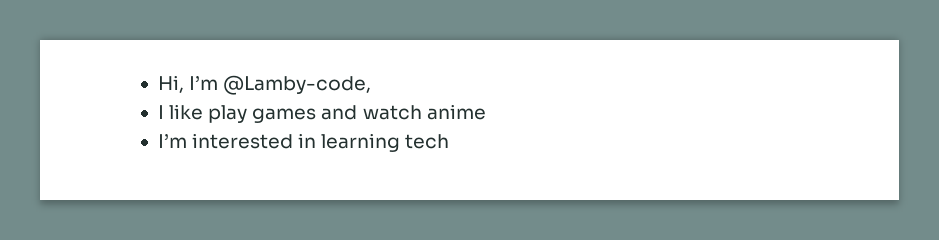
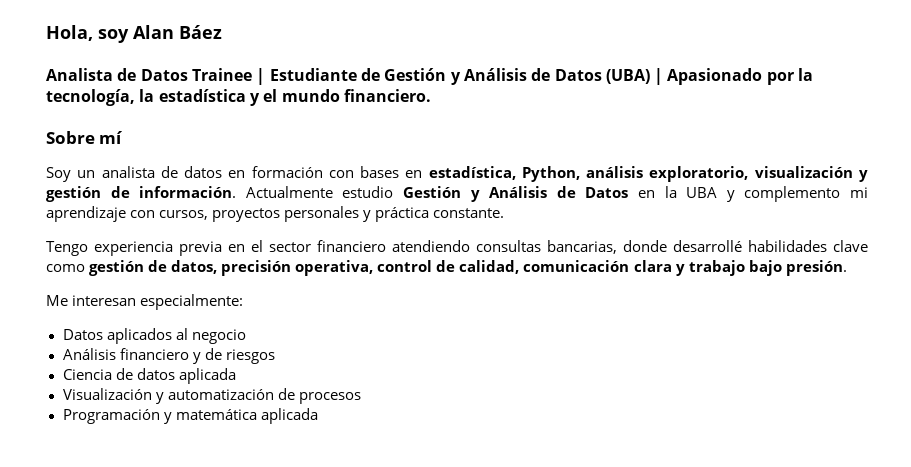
- Hi, I’m @Lamby-code,
- I like play games and watch anime
- I’m interested in learning tech
+ Hola, soy Alan Báez
+ Analista de Datos Trainee | Estudiante de Gestión y Análisis de Datos (UBA) | Apasionado por la tecnología, la estadística y el mundo financiero.
+ Sobre mí
+ Soy un analista de datos en formación con bases en estadística, Python, análisis exploratorio, visualización y gestión de información. Actualmente estudio Gestión y Análisis de Datos en la UBA y complemento mi aprendizaje con cursos, proyectos personales y práctica constante.
+ Tengo experiencia previa en el sector financiero atendiendo consultas bancarias, donde desarrollé habilidades clave como gestión de datos, precisión operativa, control de calidad, comunicación clara y trabajo bajo presión.
+ Me interesan especialmente:
+ Datos aplicados al negocio
+ Análisis financiero y de riesgos
+ Ciencia de datos aplicada
+ Visualización y automatización de procesos
+ Programación y matemática aplicada

